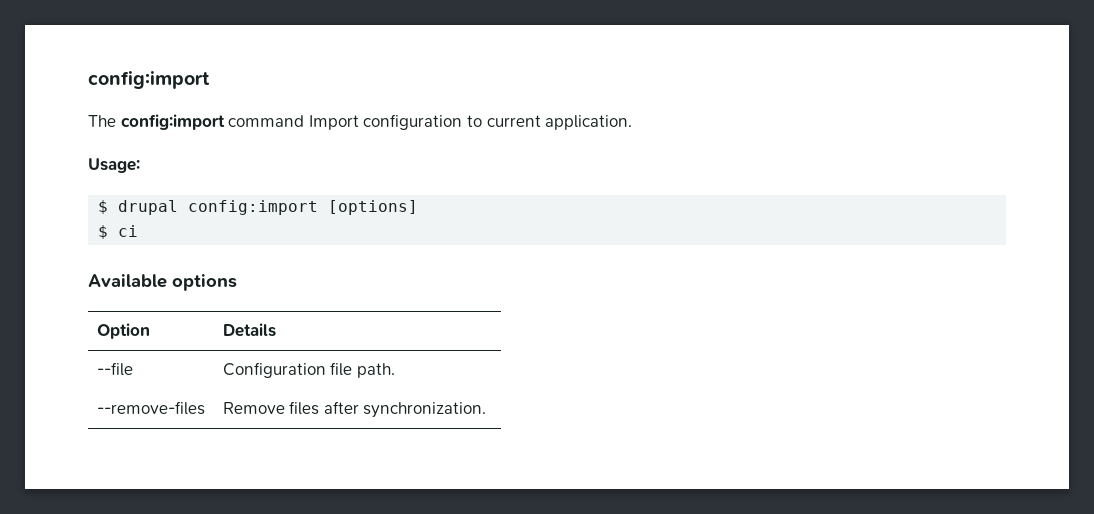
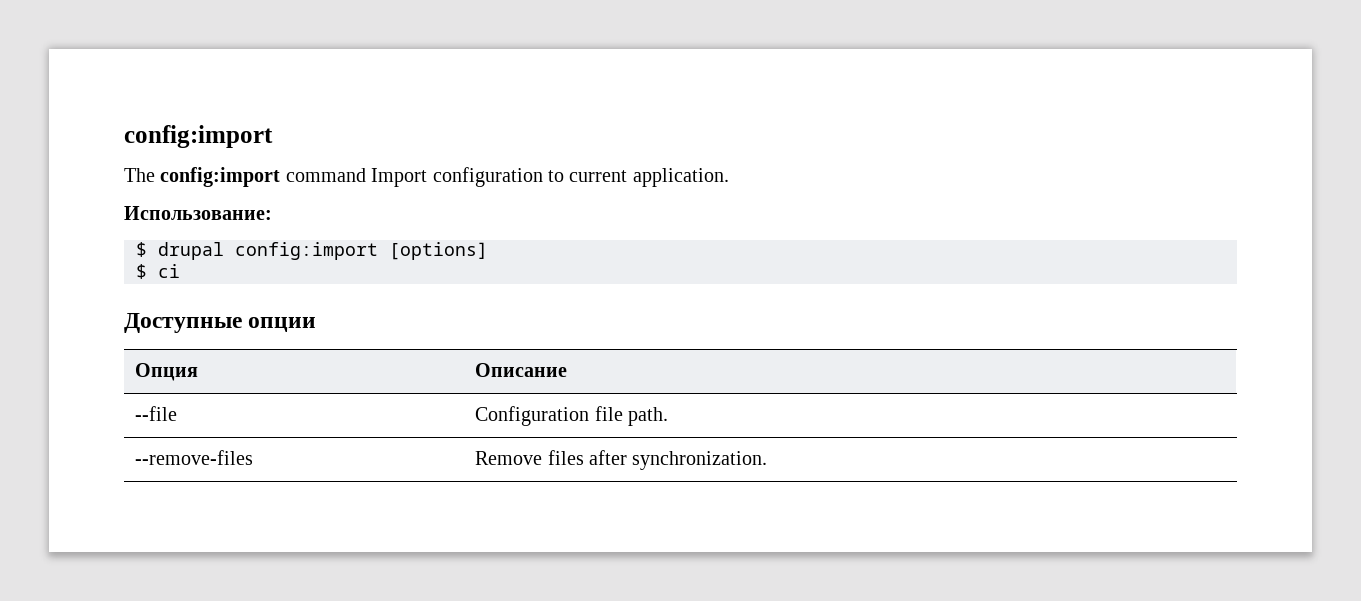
- Usage:
+ Использование:
- Available options
- Option | Details
+ Доступные опции
+ Опция | Описание

